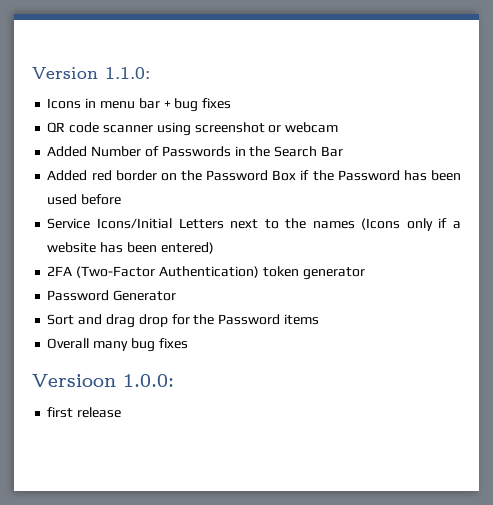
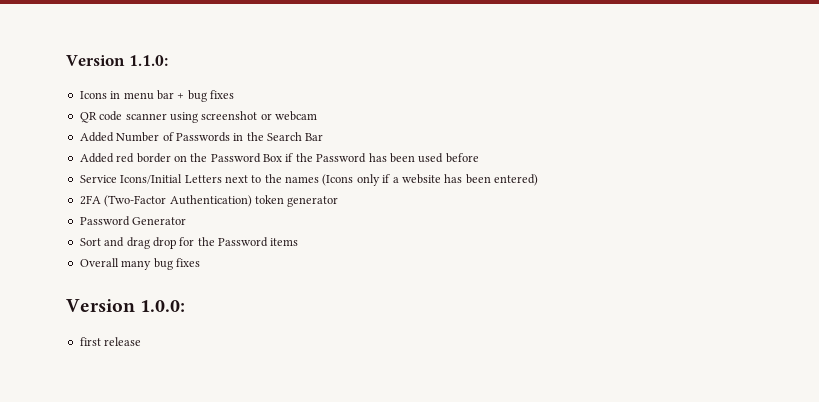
- Versioon 1.0.0:
+ Version 1.0.0:

